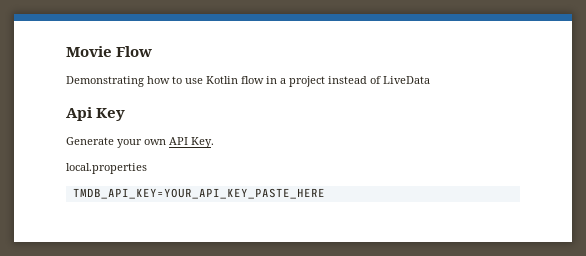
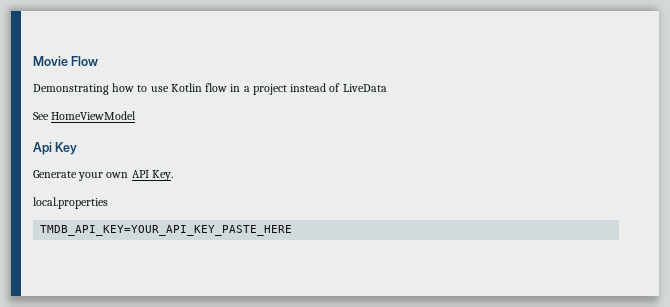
+ See HomeViewModel

